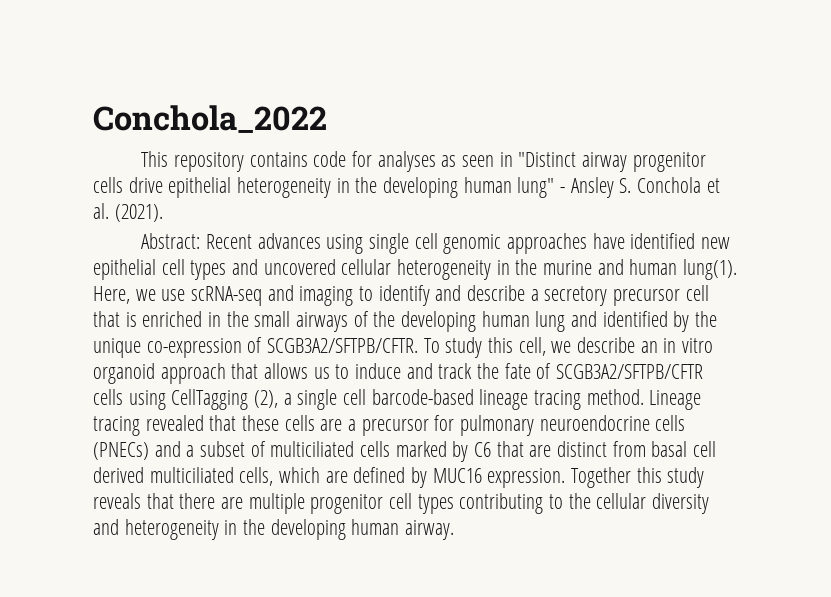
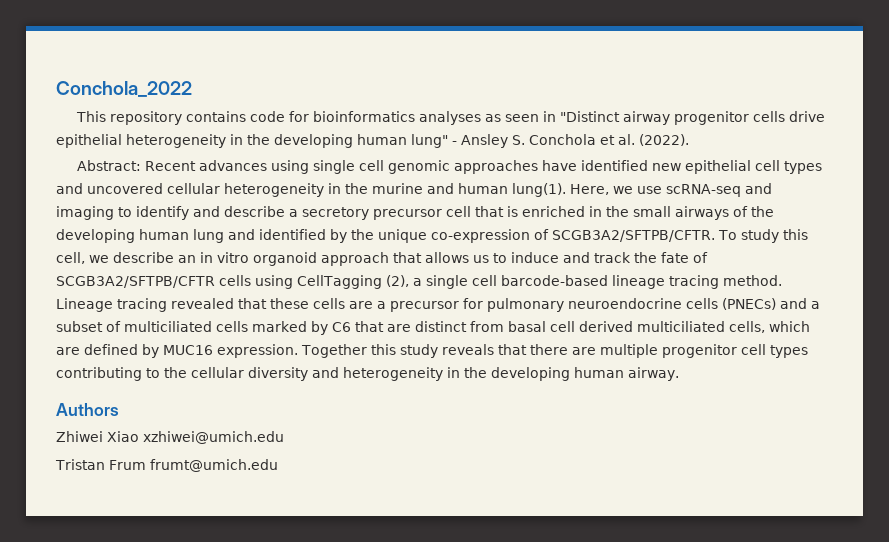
- This repository contains code for analyses as seen in "Distinct airway progenitor cells drive epithelial heterogeneity in the developing human lung" - Ansley S. Conchola et al. (2021).
+ This repository contains code for bioinformatics analyses as seen in "Distinct airway progenitor cells drive epithelial heterogeneity in the developing human lung" - Ansley S. Conchola et al. (2022).
+ Authors
+ Zhiwei Xiao xzhiwei@umich.edu
+ Tristan Frum frumt@umich.edu

